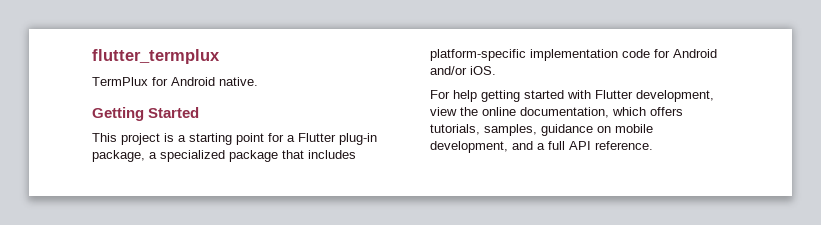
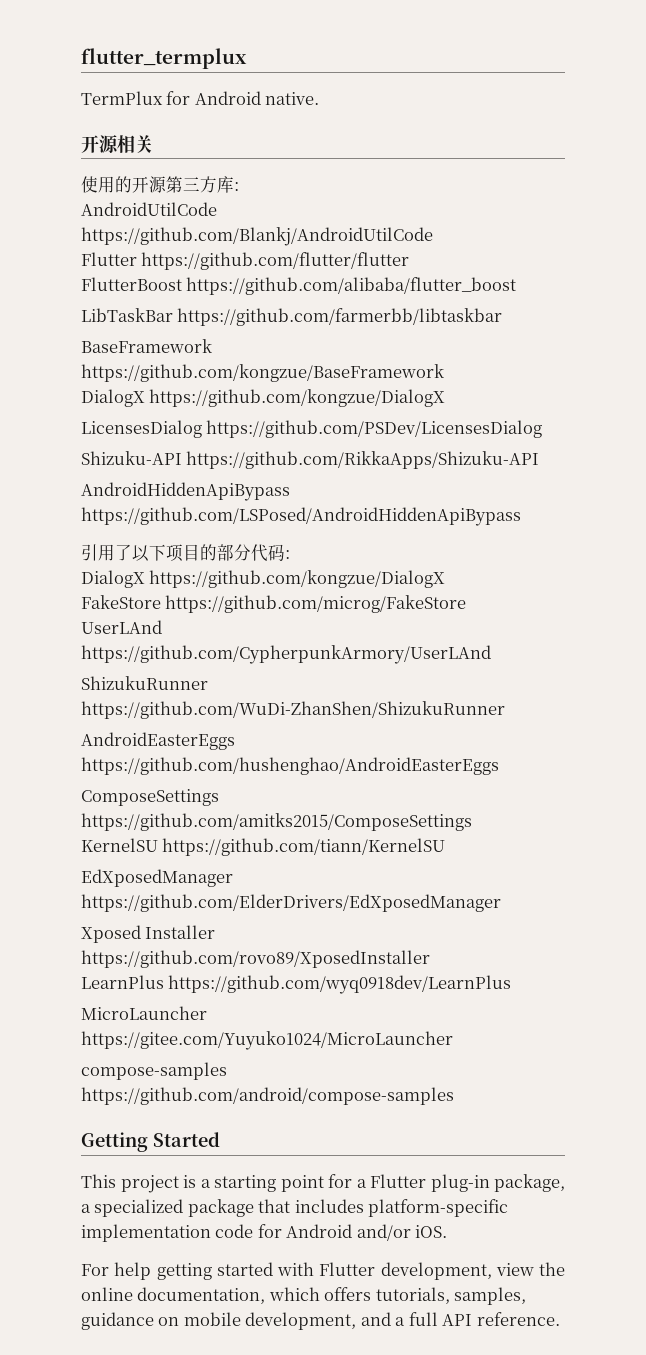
+ 开源相关
+ 使用的开源第三方库:
+ AndroidUtilCode https://github.com/Blankj/AndroidUtilCode
+ Flutter https://github.com/flutter/flutter
+ FlutterBoost https://github.com/alibaba/flutter_boost
+ LibTaskBar https://github.com/farmerbb/libtaskbar
+ BaseFramework https://github.com/kongzue/BaseFramework
+ DialogX https://github.com/kongzue/DialogX
+ LicensesDialog https://github.com/PSDev/LicensesDialog
+ Shizuku-API https://github.com/RikkaApps/Shizuku-API
+ AndroidHiddenApiBypass https://github.com/LSPosed/AndroidHiddenApiBypass
+ 引用了以下项目的部分代码:
+ DialogX https://github.com/kongzue/DialogX
+ FakeStore https://github.com/microg/FakeStore
+ UserLAnd https://github.com/CypherpunkArmory/UserLAnd
+ ShizukuRunner https://github.com/WuDi-ZhanShen/ShizukuRunner
+ AndroidEasterEggs https://github.com/hushenghao/AndroidEasterEggs
+ ComposeSettings https://github.com/amitks2015/ComposeSettings
+ KernelSU https://github.com/tiann/KernelSU
+ EdXposedManager https://github.com/ElderDrivers/EdXposedManager
+ Xposed Installer https://github.com/rovo89/XposedInstaller
+ LearnPlus https://github.com/wyq0918dev/LearnPlus
+ MicroLauncher https://gitee.com/Yuyuko1024/MicroLauncher
+ compose-samples https://github.com/android/compose-samples

